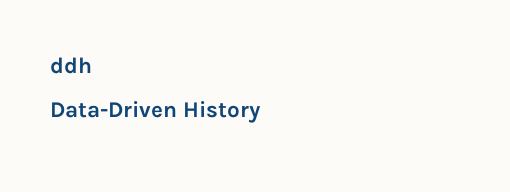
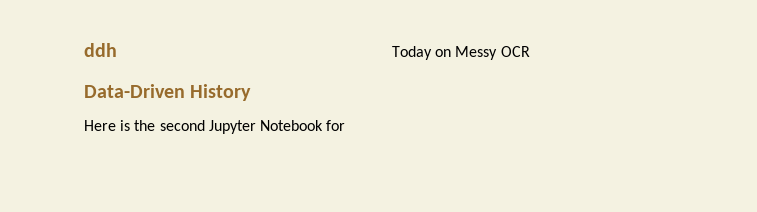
+ Here is the second Jupyter Notebook for Today on Messy OCR

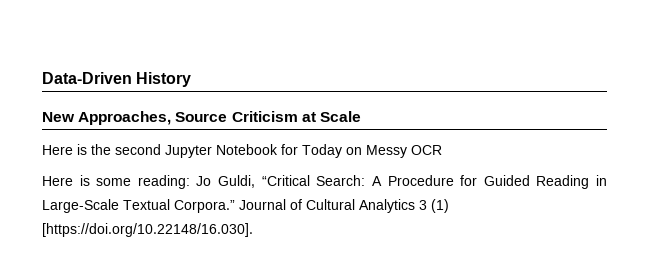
- ddh
+ New Approaches, Source Criticism at Scale
+ Here is some reading: Jo Guldi, “Critical Search: A Procedure for Guided Reading in Large-Scale Textual Corpora.” Journal of Cultural Analytics 3 (1) [https://doi.org/10.22148/16.030].

